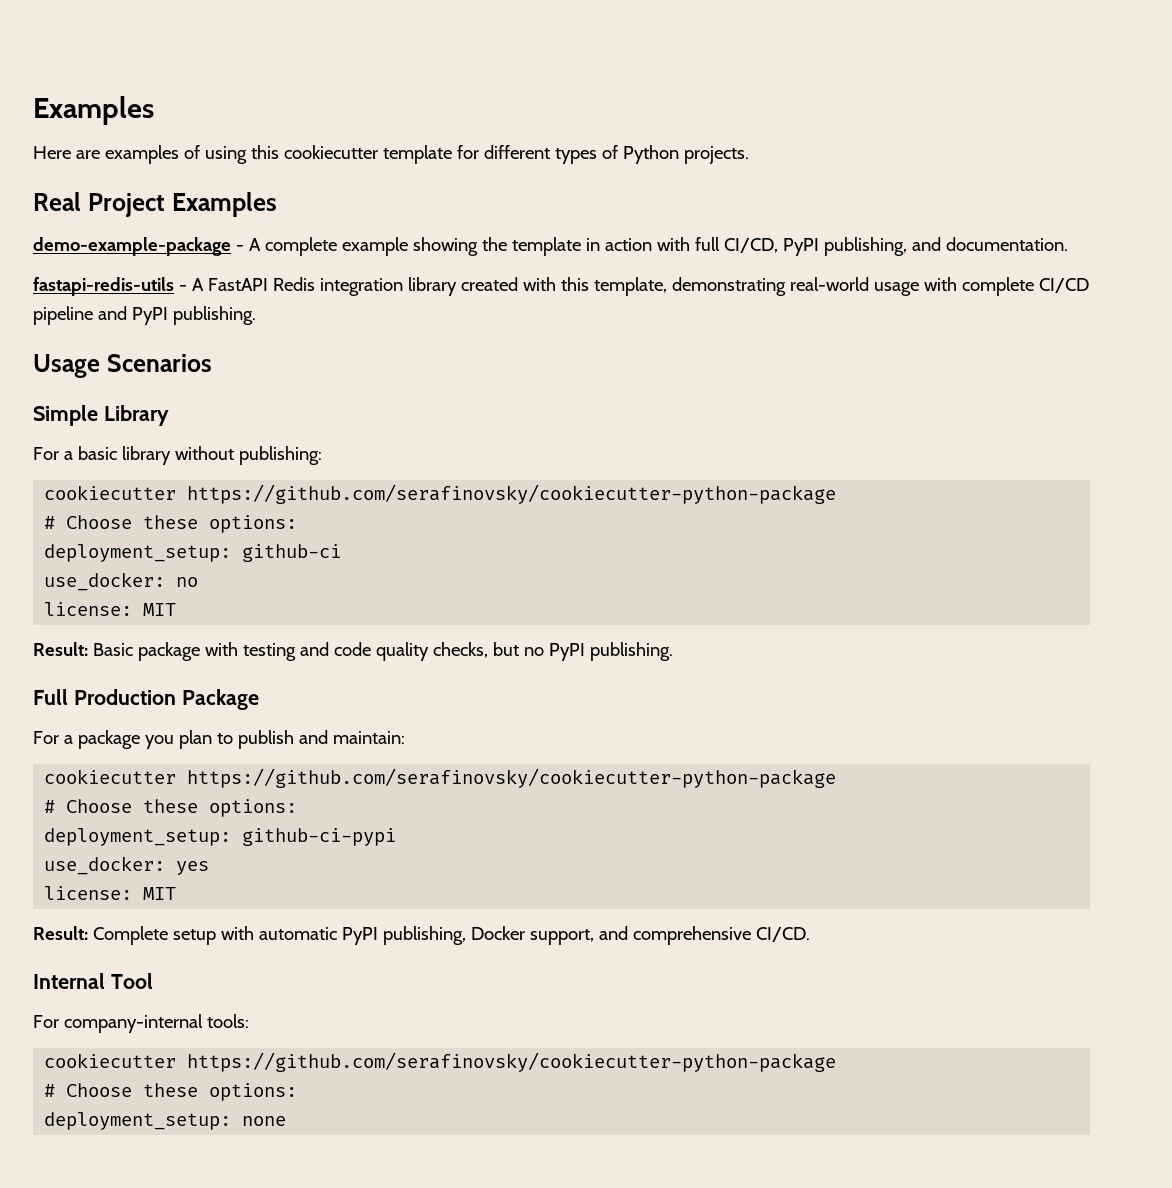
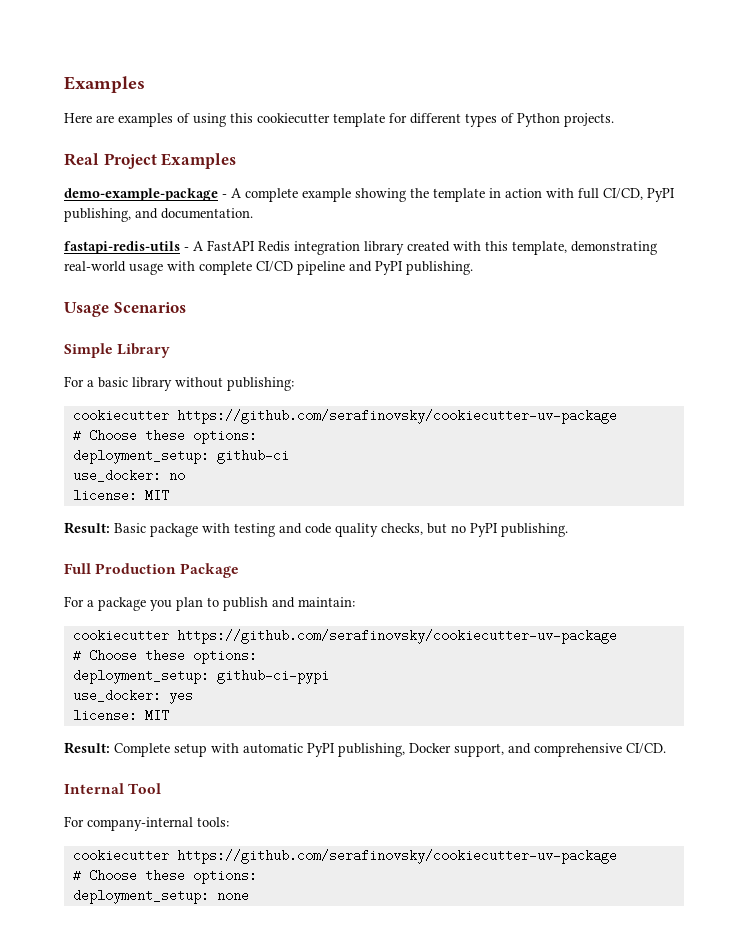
  For a basic library without publishing:
- cookiecutter https://github.com/serafinovsky/cookiecutter-python-package
+ cookiecutter https://github.com/serafinovsky/cookiecutter-uv-package
  For a package you plan to publish and maintain:
- cookiecutter https://github.com/serafinovsky/cookiecutter-python-package
+ cookiecutter https://github.com/serafinovsky/cookiecutter-uv-package
  For company-internal tools:
- cookiecutter https://github.com/serafinovsky/cookiecutter-python-package
+ cookiecutter https://github.com/serafinovsky/cookiecutter-uv-package

